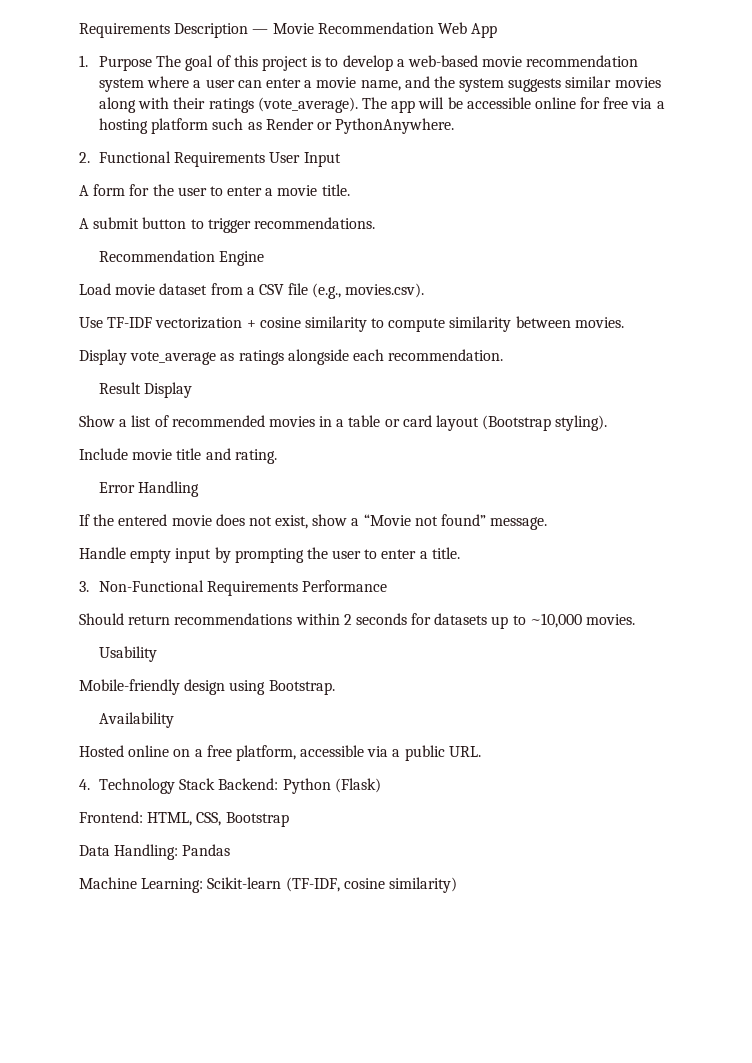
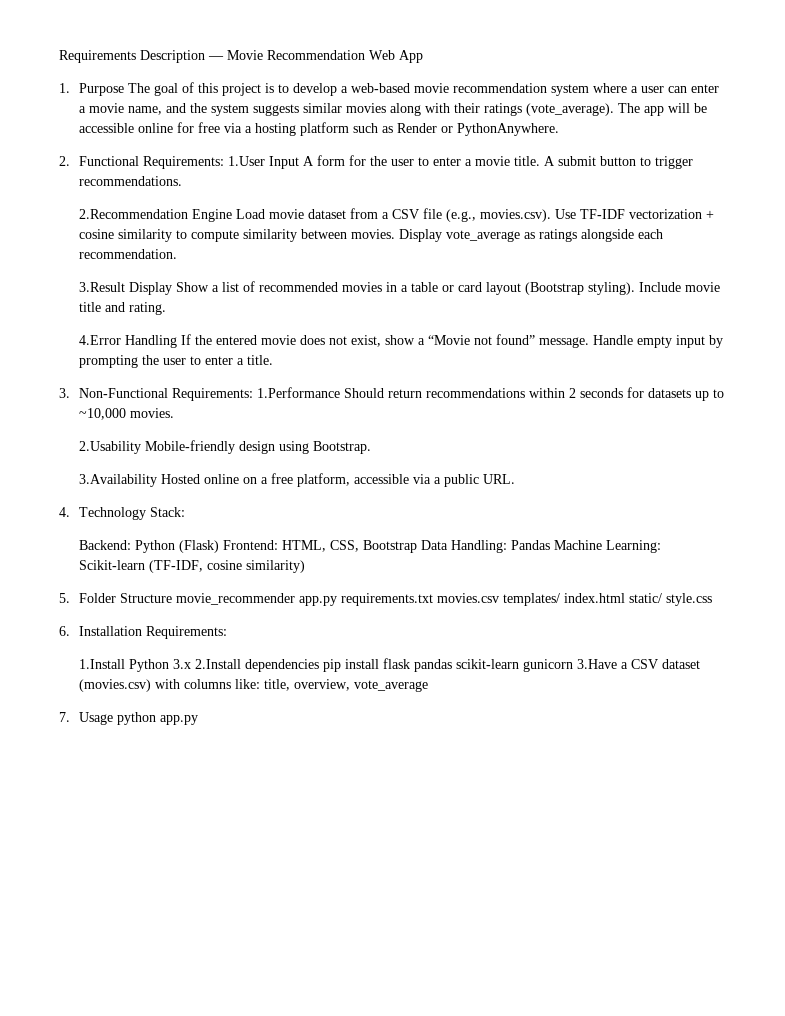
- 2. Functional Requirements User Input
- A form for the user to enter a movie title.
- A submit button to trigger recommendations.
+ 2. Functional Requirements: 1.User Input A form for the user to enter a movie title. A submit button to trigger recommendations.
- Recommendation Engine
- Load movie dataset from a CSV file (e.g., movies.csv).
- Use TF-IDF vectorization + cosine similarity to compute similarity between movies.
- Display vote_average as ratings alongside each recommendation.
+ 2.Recommendation Engine Load movie dataset from a CSV file (e.g., movies.csv). Use TF-IDF vectorization + cosine similarity to compute similarity between movies. Display vote_average as ratings alongside each recommendation.
- Result Display
- Show a list of recommended movies in a table or card layout (Bootstrap styling).
- Include movie title and rating.
+ 3.Result Display Show a list of recommended movies in a table or card layout (Bootstrap styling). Include movie title and rating.
- Error Handling
- If the entered movie does not exist, show a “Movie not found” message.
- Handle empty input by prompting the user to enter a title.
+ 4.Error Handling If the entered movie does not exist, show a “Movie not found” message. Handle empty input by prompting the user to enter a title.
- 3. Non-Functional Requirements Performance
- Should return recommendations within 2 seconds for datasets up to ~10,000 movies.
+ 3. Non-Functional Requirements: 1.Performance Should return recommendations within 2 seconds for datasets up to ~10,000 movies.
- Usability
- Mobile-friendly design using Bootstrap.
+ 2.Usability Mobile-friendly design using Bootstrap.
- Availability
- Hosted online on a free platform, accessible via a public URL.
+ 3.Availability Hosted online on a free platform, accessible via a public URL.
- 4. Technology Stack Backend: Python (Flask)
- Frontend: HTML, CSS, Bootstrap
- Data Handling: Pandas
- Machine Learning: Scikit-learn (TF-IDF, cosine similarity)
+ 4. Technology Stack:
+ Backend: Python (Flask) Frontend: HTML, CSS, Bootstrap Data Handling: Pandas Machine Learning: Scikit-learn (TF-IDF, cosine similarity)
+ 5. Folder Structure movie_recommender app.py requirements.txt movies.csv templates/ index.html static/ style.css
+ 6. Installation Requirements:
+ 1.Install Python 3.x 2.Install dependencies pip install flask pandas scikit-learn gunicorn 3.Have a CSV dataset (movies.csv) with columns like: title, overview, vote_average
+ 7. Usage python app.py

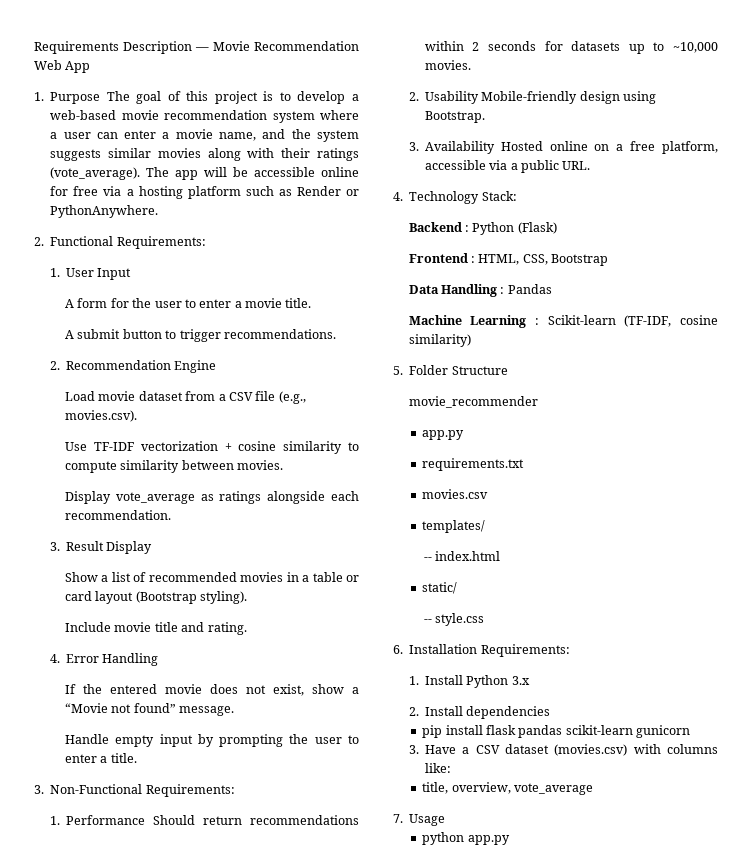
- 2. Functional Requirements: 1.User Input A form for the user to enter a movie title. A submit button to trigger recommendations.
+ 2. Functional Requirements:
+ 1. User Input
+ A form for the user to enter a movie title.
+ A submit button to trigger recommendations.
- 2.Recommendation Engine Load movie dataset from a CSV file (e.g., movies.csv). Use TF-IDF vectorization + cosine similarity to compute similarity between movies. Display vote_average as ratings alongside each recommendation.
+ 2. Recommendation Engine
+ Load movie dataset from a CSV file (e.g., movies.csv).
+ Use TF-IDF vectorization + cosine similarity to compute similarity between movies.
+ Display vote_average as ratings alongside each recommendation.
- 3.Result Display Show a list of recommended movies in a table or card layout (Bootstrap styling). Include movie title and rating.
+ 3. Result Display
+ Show a list of recommended movies in a table or card layout (Bootstrap styling).
+ Include movie title and rating.
- 4.Error Handling If the entered movie does not exist, show a “Movie not found” message. Handle empty input by prompting the user to enter a title.
+ 4. Error Handling
+ If the entered movie does not exist, show a “Movie not found” message.
+ Handle empty input by prompting the user to enter a title.
- 3. Non-Functional Requirements: 1.Performance Should return recommendations within 2 seconds for datasets up to ~10,000 movies.
+ 3. Non-Functional Requirements:
+ 1. Performance Should return recommendations within 2 seconds for datasets up to ~10,000 movies.
- 2.Usability Mobile-friendly design using Bootstrap.
+ 2. Usability Mobile-friendly design using Bootstrap.
- 3.Availability Hosted online on a free platform, accessible via a public URL.
+ 3. Availability Hosted online on a free platform, accessible via a public URL.
- Backend: Python (Flask) Frontend: HTML, CSS, Bootstrap Data Handling: Pandas Machine Learning: Scikit-learn (TF-IDF, cosine similarity)
+ Backend : Python (Flask)
+ Frontend : HTML, CSS, Bootstrap
+ Data Handling : Pandas
+ Machine Learning : Scikit-learn (TF-IDF, cosine similarity)
- 5. Folder Structure movie_recommender app.py requirements.txt movies.csv templates/ index.html static/ style.css
+ 5. Folder Structure
+ movie_recommender
+ app.py
+ requirements.txt
+ movies.csv
+ templates/
+ -- index.html
+ static/
+ -- style.css
- 1.Install Python 3.x 2.Install dependencies pip install flask pandas scikit-learn gunicorn 3.Have a CSV dataset (movies.csv) with columns like: title, overview, vote_average
+ 1. Install Python 3.x
+ 2. Install dependencies
+ pip install flask pandas scikit-learn gunicorn
+ 3. Have a CSV dataset (movies.csv) with columns like:
+ title, overview, vote_average
- 7. Usage python app.py
+ 7. Usage
+ python app.py

